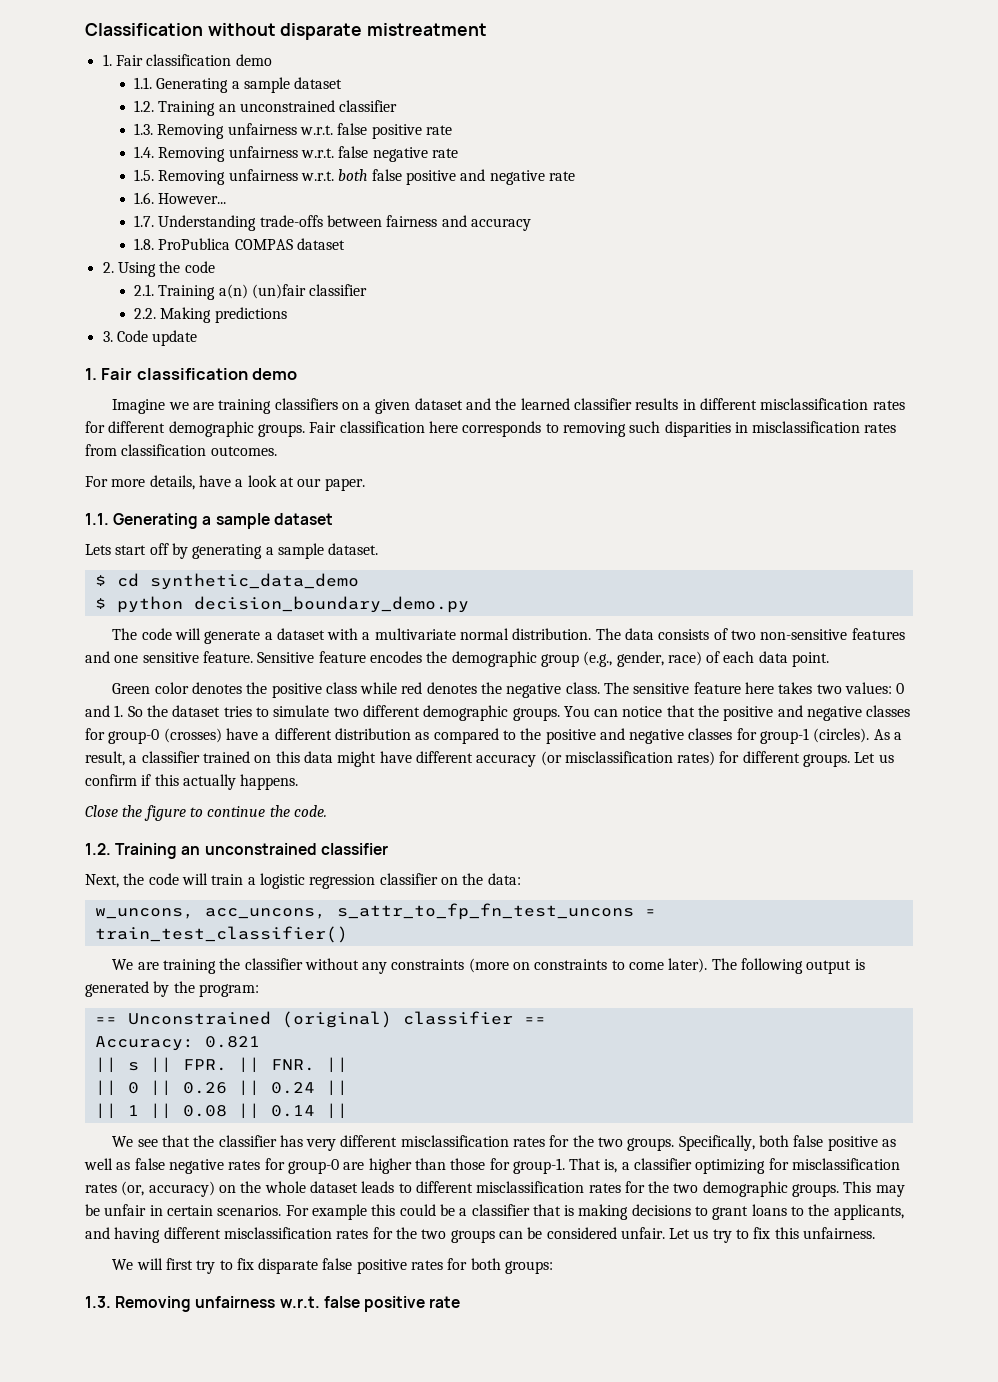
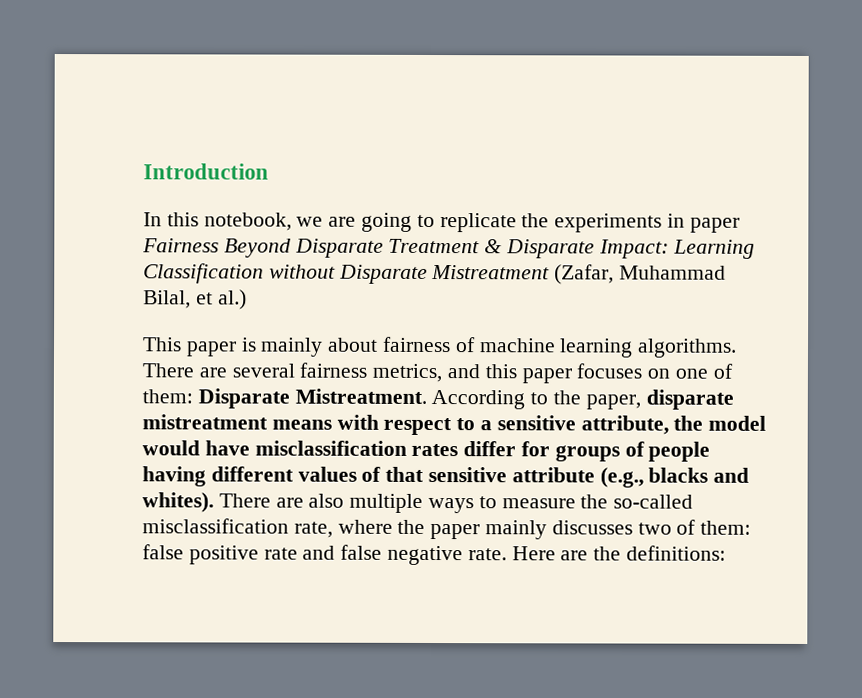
- Classification without disparate mistreatment
- 1. Fair classification demo
- 1.1. Generating a sample dataset
- 1.2. Training an unconstrained classifier
- 1.3. Removing unfairness w.r.t. false positive rate
- 1.4. Removing unfairness w.r.t. false negative rate
- 1.5. Removing unfairness w.r.t. both false positive and negative rate
- 1.6. However...
- 1.7. Understanding trade-offs between fairness and accuracy
- 1.8. ProPublica COMPAS dataset
- 2. Using the code
- 2.1. Training a(n) (un)fair classifier
- 2.2. Making predictions
- 3. Code update
- 1. Fair classification demo
- Imagine we are training classifiers on a given dataset and the learned classifier results in different misclassification rates for different demographic groups. Fair classification here corresponds to removing such disparities in misclassification rates from classification outcomes.
- For more details, have a look at our paper.
- 1.1. Generating a sample dataset
- Lets start off by generating a sample dataset.
- $ cd synthetic_data_demo
- $ python decision_boundary_demo.py
- The code will generate a dataset with a multivariate normal distribution. The data consists of two non-sensitive features and one sensitive feature. Sensitive feature encodes the demographic group (e.g., gender, race) of each data point.
- Green color denotes the positive class while red denotes the negative class. The sensitive feature here takes two values: 0 and 1. So the dataset tries to simulate two different demographic groups. You can notice that the positive and negative classes for group-0 (crosses) have a different distribution as compared to the positive and negative classes for group-1 (circles). As a result, a classifier trained on this data might have different accuracy (or misclassification rates) for different groups. Let us confirm if this actually happens.
- Close the figure to continue the code.
- 1.2. Training an unconstrained classifier
- Next, the code will train a logistic regression classifier on the data:
- w_uncons, acc_uncons, s_attr_to_fp_fn_test_uncons = train_test_classifier()
- We are training the classifier without any constraints (more on constraints to come later). The following output is generated by the program:
- == Unconstrained (original) classifier ==
- Accuracy: 0.821
- || s || FPR. || FNR. ||
- || 0 || 0.26 || 0.24 ||
- || 1 || 0.08 || 0.14 ||
- We see that the classifier has very different misclassification rates for the two groups. Specifically, both false positive as well as false negative rates for group-0 are higher than those for group-1. That is, a classifier optimizing for misclassification rates (or, accuracy) on the whole dataset leads to different misclassification rates for the two demographic groups. This may be unfair in certain scenarios. For example this could be a classifier that is making decisions to grant loans to the applicants, and having different misclassification rates for the two groups can be considered unfair. Let us try to fix this unfairness.
- We will first try to fix disparate false positive rates for both groups:
- 1.3. Removing unfairness w.r.t. false positive rate
+ Introduction
+ In this notebook, we are going to replicate the experiments in paper Fairness Beyond Disparate Treatment & Disparate Impact: Learning Classification without Disparate Mistreatment (Zafar, Muhammad Bilal, et al.)
+ This paper is mainly about fairness of machine learning algorithms. There are several fairness metrics, and this paper focuses on one of them: Disparate Mistreatment. According to the paper, disparate mistreatment means with respect to a sensitive attribute, the model would have misclassification rates differ for groups of people having different values of that sensitive attribute (e.g., blacks and whites). There are also multiple ways to measure the so-called misclassification rate, where the paper mainly discusses two of them: false positive rate and false negative rate. Here are the definitions:

